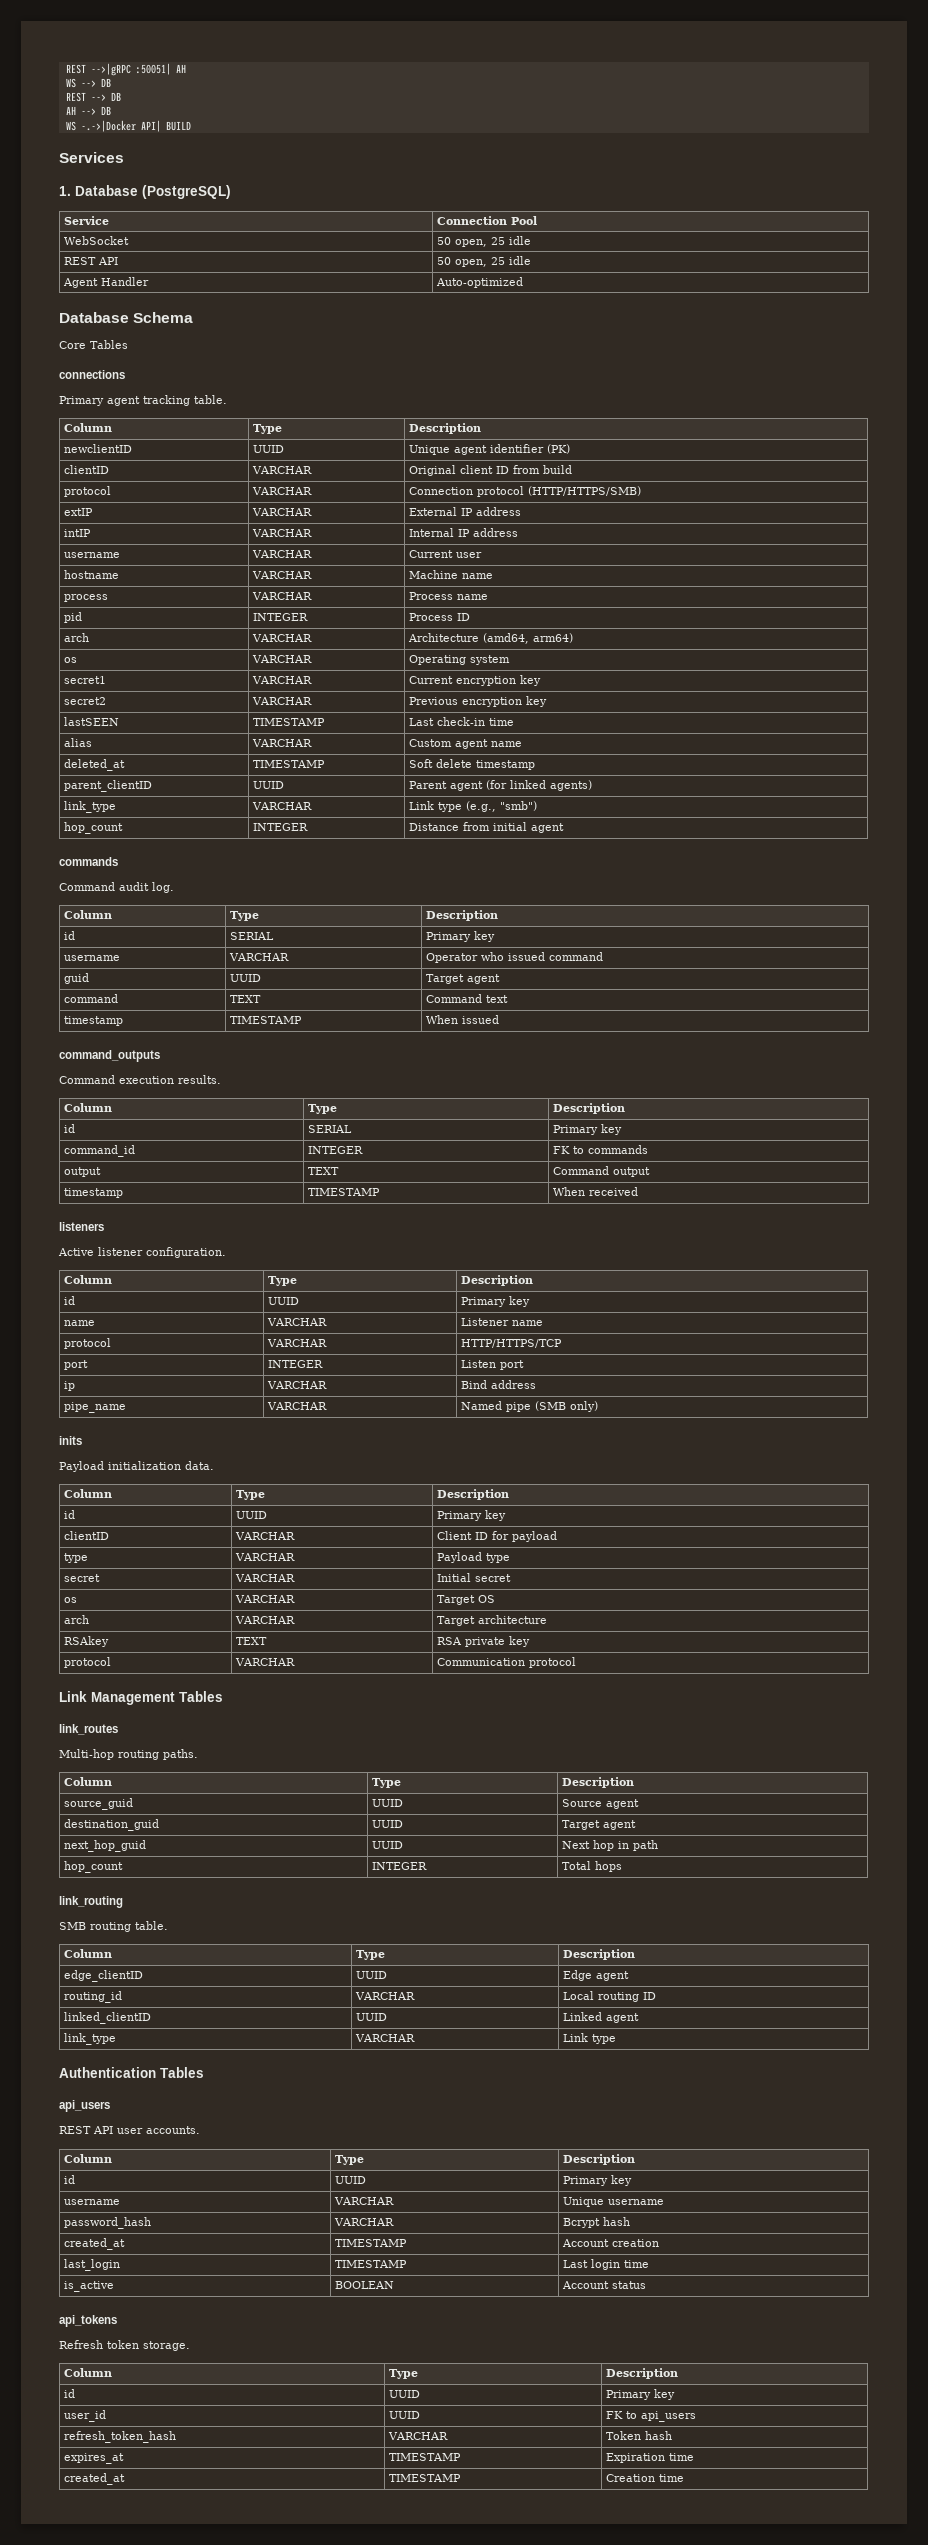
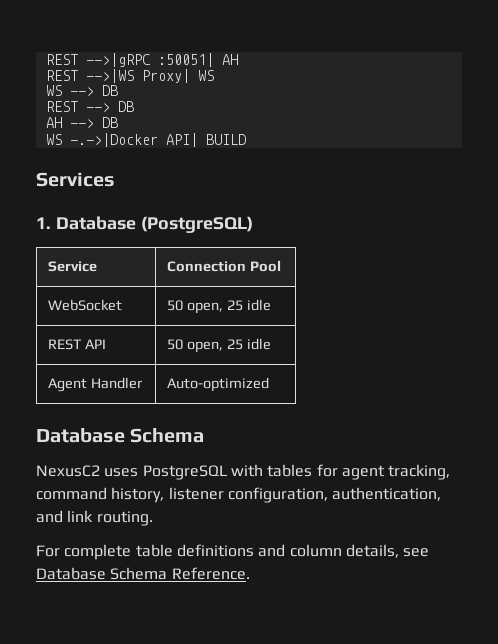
+ REST -->|WS Proxy| WS
- Core Tables
- connections
- Primary agent tracking table.
- Column | Type | Description
- newclientID | UUID | Unique agent identifier (PK)
- clientID | VARCHAR | Original client ID from build
- protocol | VARCHAR | Connection protocol (HTTP/HTTPS/SMB)
- extIP | VARCHAR | External IP address
- intIP | VARCHAR | Internal IP address
- username | VARCHAR | Current user
- hostname | VARCHAR | Machine name
- process | VARCHAR | Process name
- pid | INTEGER | Process ID
- arch | VARCHAR | Architecture (amd64, arm64)
- os | VARCHAR | Operating system
- secret1 | VARCHAR | Current encryption key
- secret2 | VARCHAR | Previous encryption key
- lastSEEN | TIMESTAMP | Last check-in time
- alias | VARCHAR | Custom agent name
- deleted_at | TIMESTAMP | Soft delete timestamp
- parent_clientID | UUID | Parent agent (for linked agents)
- link_type | VARCHAR | Link type (e.g., "smb")
- hop_count | INTEGER | Distance from initial agent
- commands
- Command audit log.
- Column | Type | Description
- id | SERIAL | Primary key
- username | VARCHAR | Operator who issued command
- guid | UUID | Target agent
- command | TEXT | Command text
- timestamp | TIMESTAMP | When issued
- command_outputs
- Command execution results.
- Column | Type | Description
- id | SERIAL | Primary key
- command_id | INTEGER | FK to commands
- output | TEXT | Command output
- timestamp | TIMESTAMP | When received
- listeners
- Active listener configuration.
- Column | Type | Description
- id | UUID | Primary key
- name | VARCHAR | Listener name
- protocol | VARCHAR | HTTP/HTTPS/TCP
- port | INTEGER | Listen port
- ip | VARCHAR | Bind address
- pipe_name | VARCHAR | Named pipe (SMB only)
- inits
- Payload initialization data.
- Column | Type | Description
- id | UUID | Primary key
- clientID | VARCHAR | Client ID for payload
- type | VARCHAR | Payload type
- secret | VARCHAR | Initial secret
- os | VARCHAR | Target OS
- arch | VARCHAR | Target architecture
- RSAkey | TEXT | RSA private key
- protocol | VARCHAR | Communication protocol
- Link Management Tables
- link_routes
- Multi-hop routing paths.
- Column | Type | Description
- source_guid | UUID | Source agent
- destination_guid | UUID | Target agent
- next_hop_guid | UUID | Next hop in path
- hop_count | INTEGER | Total hops
- link_routing
- SMB routing table.
- Column | Type | Description
- edge_clientID | UUID | Edge agent
- routing_id | VARCHAR | Local routing ID
- linked_clientID | UUID | Linked agent
- link_type | VARCHAR | Link type
- Authentication Tables
- api_users
- REST API user accounts.
- Column | Type | Description
- id | UUID | Primary key
- username | VARCHAR | Unique username
- password_hash | VARCHAR | Bcrypt hash
- created_at | TIMESTAMP | Account creation
- last_login | TIMESTAMP | Last login time
- is_active | BOOLEAN | Account status
- api_tokens
- Refresh token storage.
- Column | Type | Description
- id | UUID | Primary key
- user_id | UUID | FK to api_users
- refresh_token_hash | VARCHAR | Token hash
- expires_at | TIMESTAMP | Expiration time
- created_at | TIMESTAMP | Creation time
+ NexusC2 uses PostgreSQL with tables for agent tracking, command history, listener configuration, authentication, and link routing.
+ For complete table definitions and column details, see Database Schema Reference.

